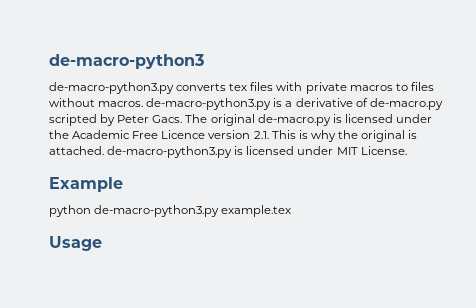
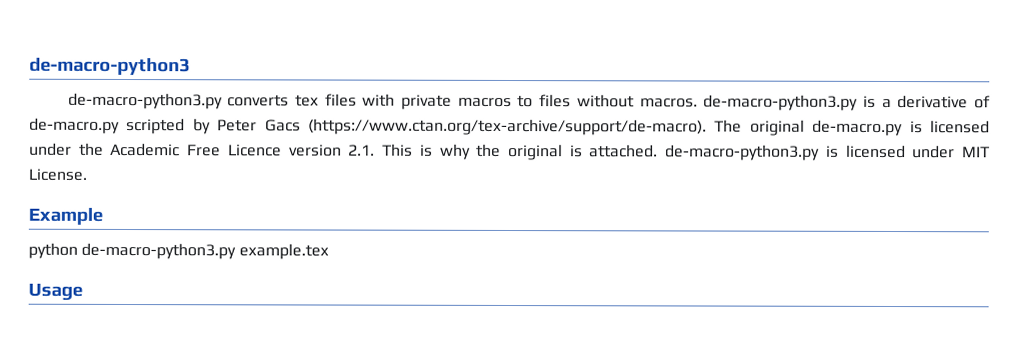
- de-macro-python3.py converts tex files with private macros to files without macros. de-macro-python3.py is a derivative of de-macro.py scripted by Peter Gacs. The original de-macro.py is licensed under the Academic Free Licence version 2.1. This is why the original is attached. de-macro-python3.py is licensed under MIT License.
+ de-macro-python3.py converts tex files with private macros to files without macros. de-macro-python3.py is a derivative of de-macro.py scripted by Peter Gacs (https://www.ctan.org/tex-archive/support/de-macro). The original de-macro.py is licensed under the Academic Free Licence version 2.1. This is why the original is attached. de-macro-python3.py is licensed under MIT License.

